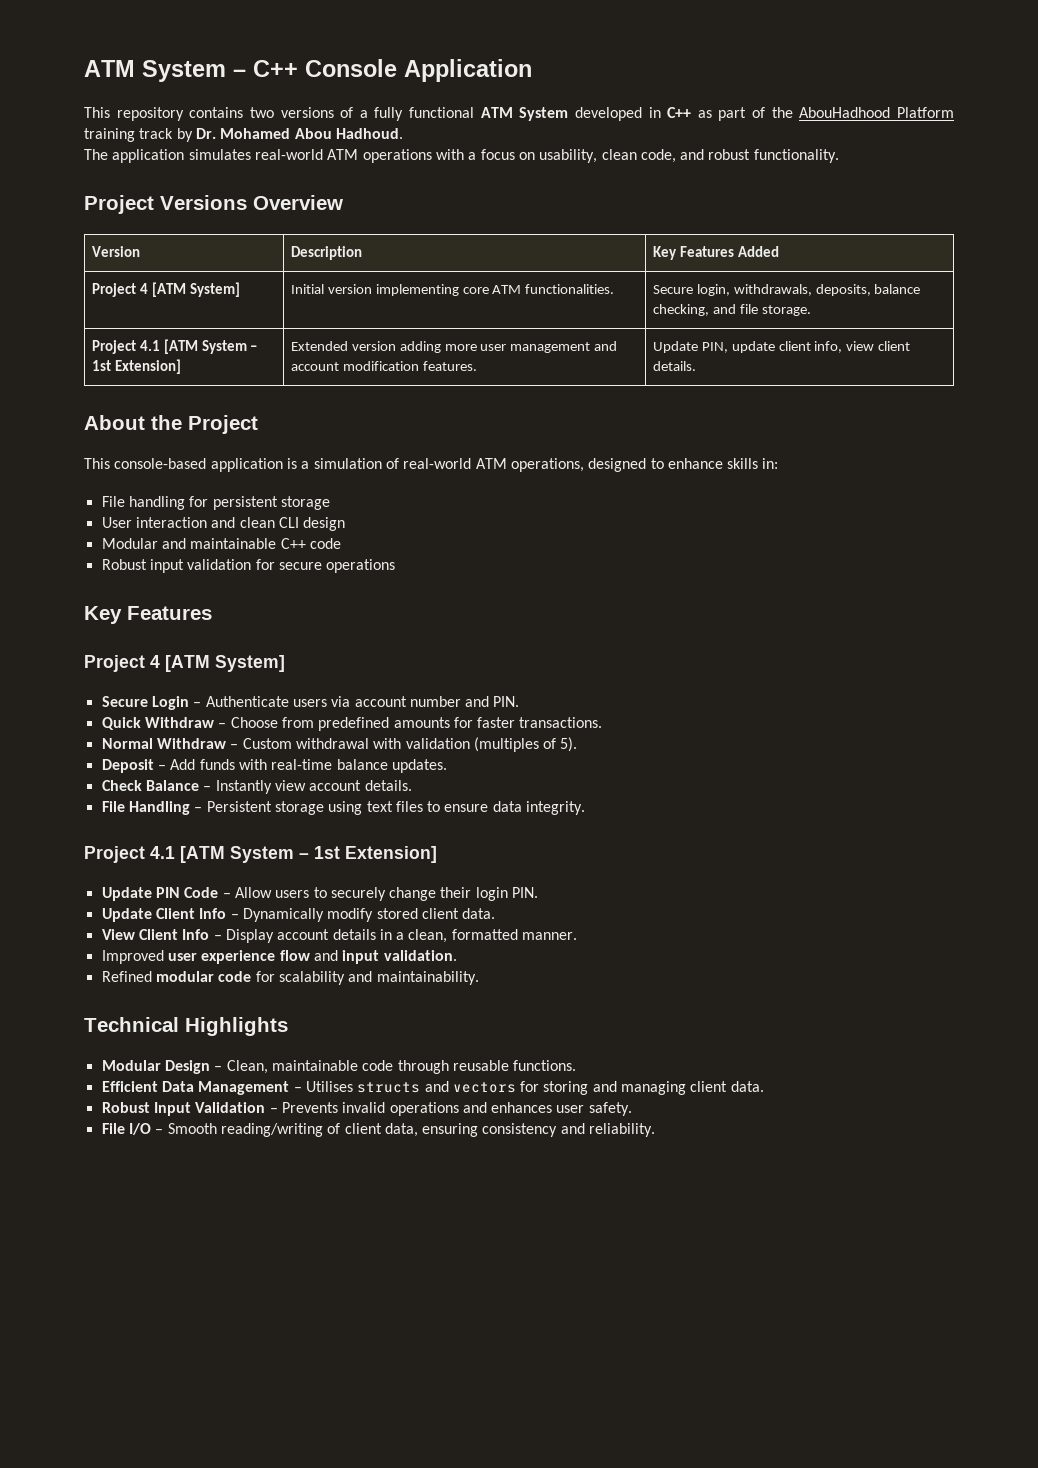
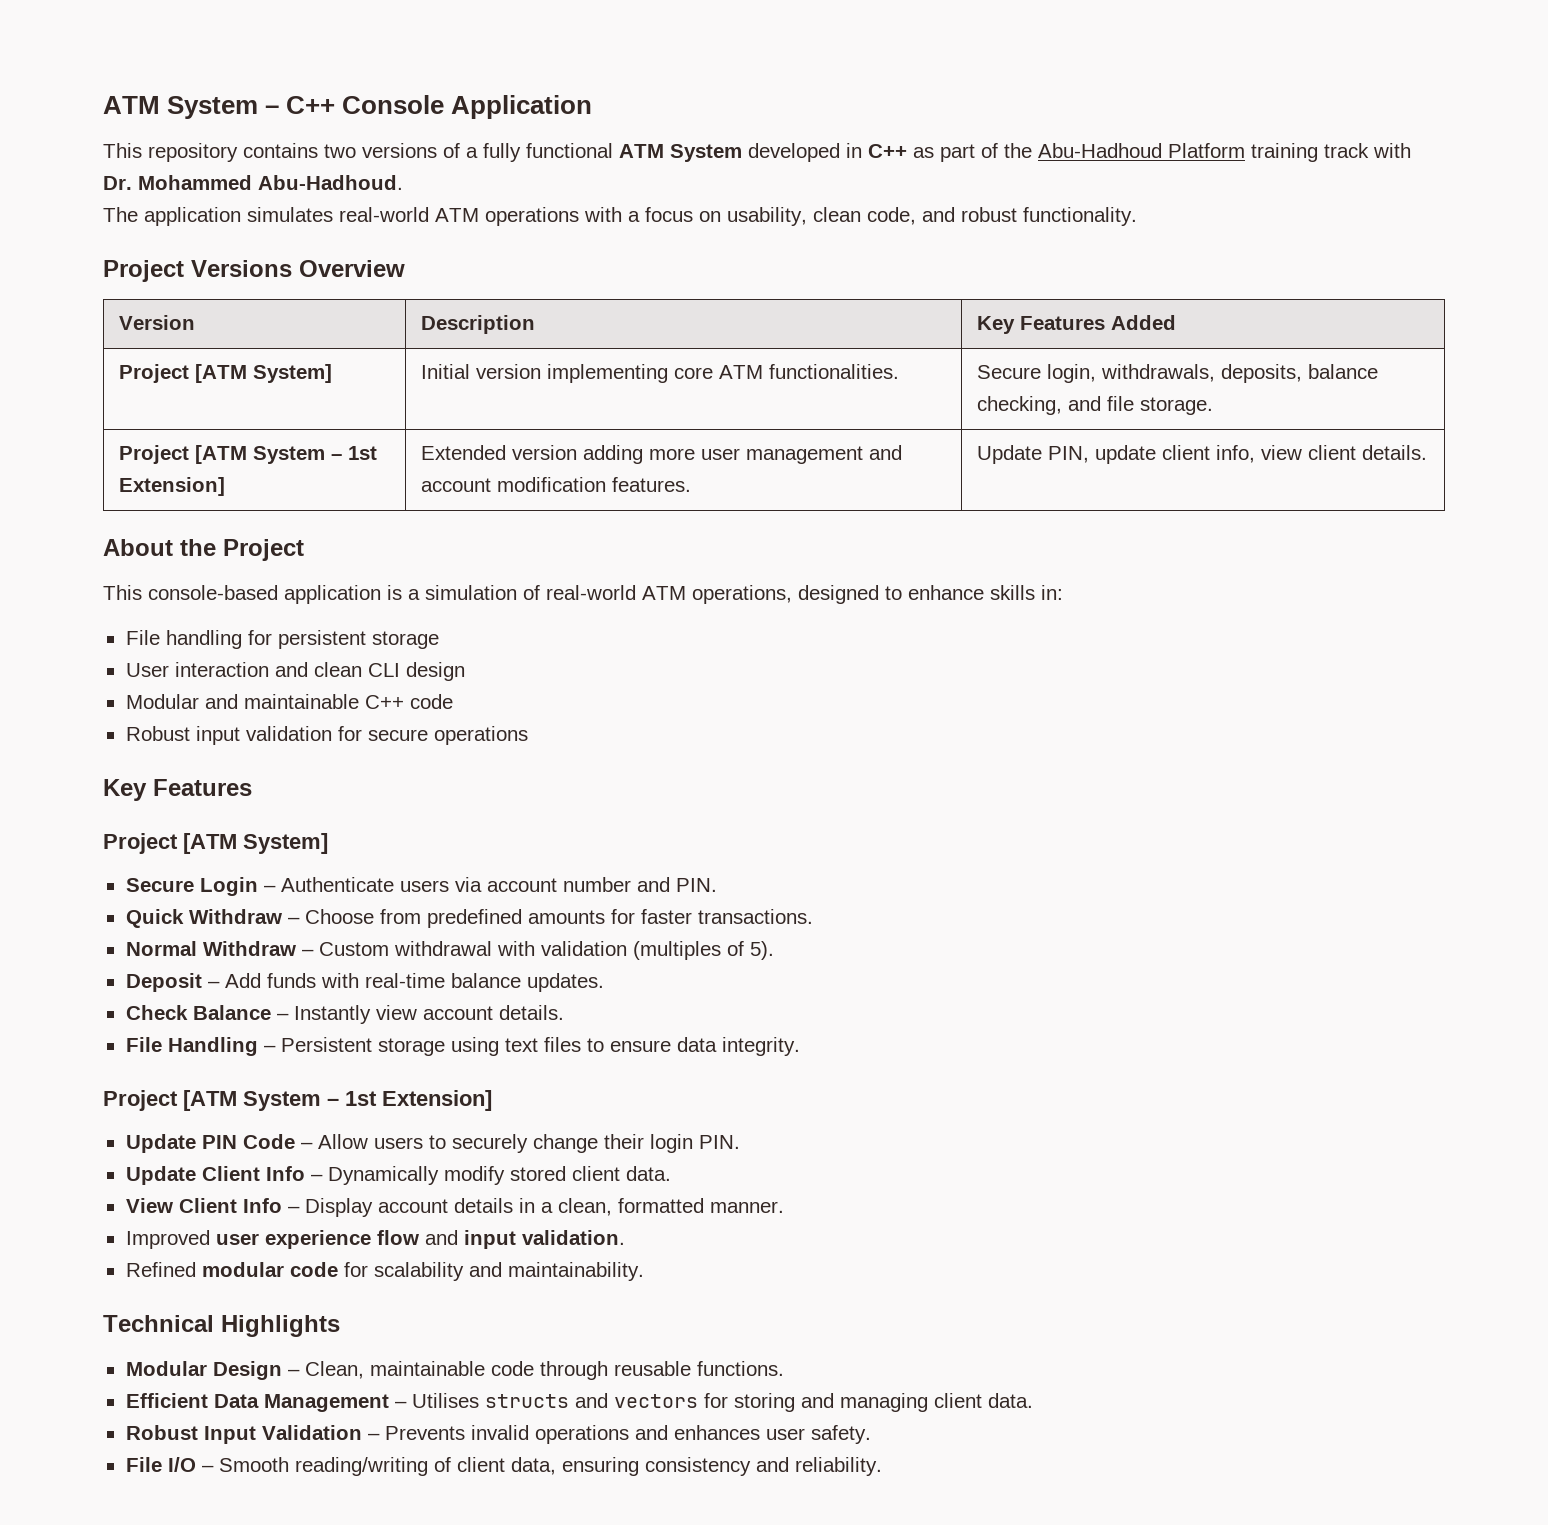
- This repository contains two versions of a fully functional ATM System developed in C++ as part of the AbouHadhood Platform training track by Dr. Mohamed Abou Hadhoud.
+ This repository contains two versions of a fully functional ATM System developed in C++ as part of the Abu-Hadhoud Platform training track with Dr. Mohammed Abu-Hadhoud.
- Project 4 [ATM System] | Initial version implementing core ATM functionalities. | Secure login, withdrawals, deposits, balance checking, and file storage.
+ Project [ATM System] | Initial version implementing core ATM functionalities. | Secure login, withdrawals, deposits, balance checking, and file storage.
- Project 4.1 [ATM System – 1st Extension] | Extended version adding more user management and account modification features. | Update PIN, update client info, view client details.
+ Project [ATM System – 1st Extension] | Extended version adding more user management and account modification features. | Update PIN, update client info, view client details.
  Robust input validation for secure operations
  Key Features
- Project 4 [ATM System]
+ Project [ATM System]
  File Handling – Persistent storage using text files to ensure data integrity.
- Project 4.1 [ATM System – 1st Extension]
+ Project [ATM System – 1st Extension]

